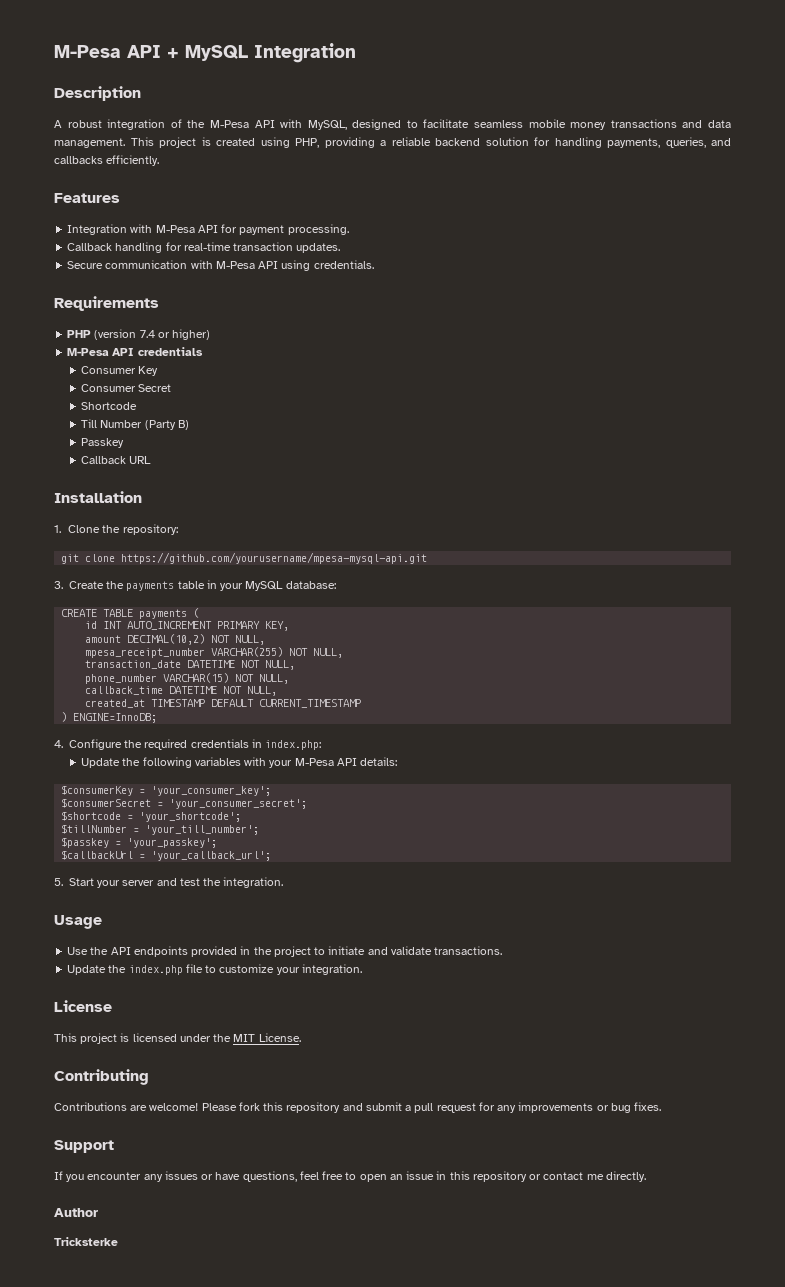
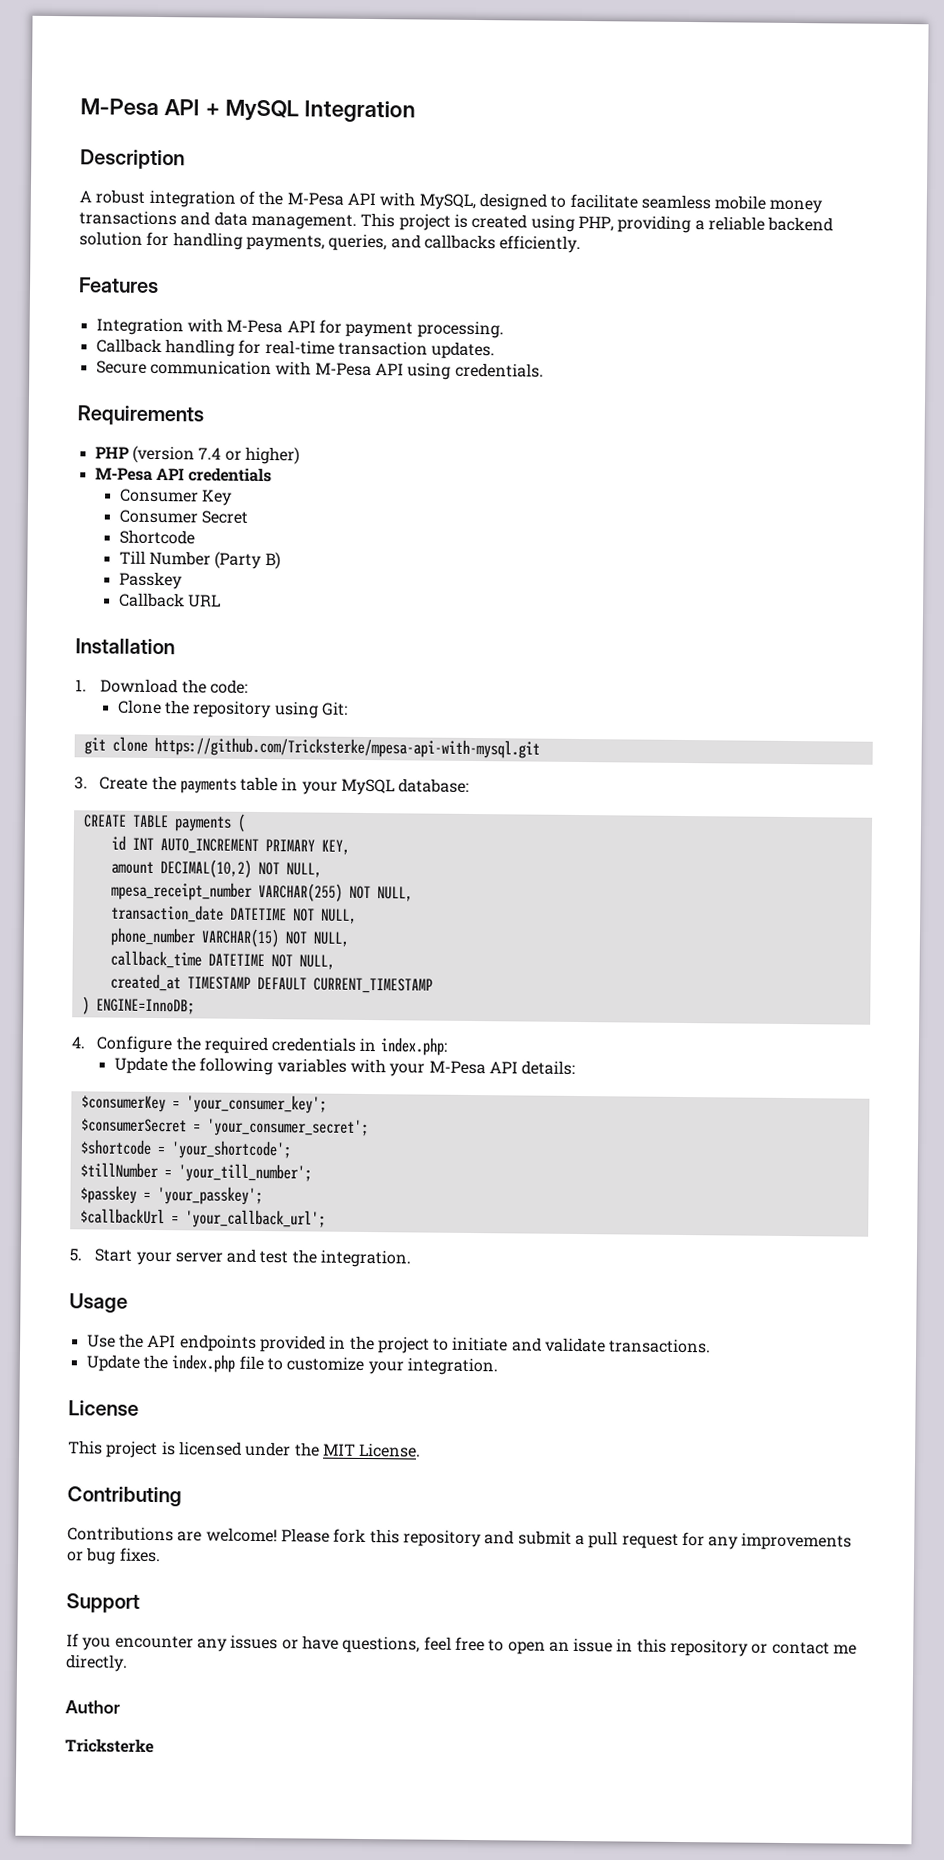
- 1. Clone the repository:
+ 1. Download the code:
+ Clone the repository using Git:
- git clone https://github.com/yourusername/mpesa-mysql-api.git
+ git clone https://github.com/Tricksterke/mpesa-api-with-mysql.git

